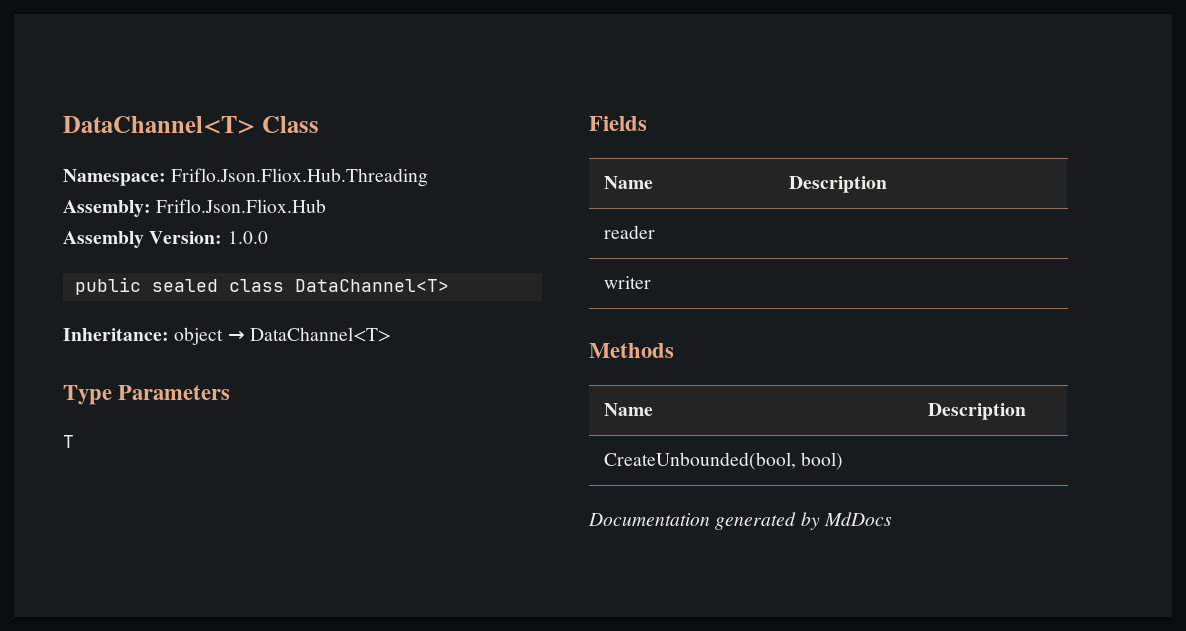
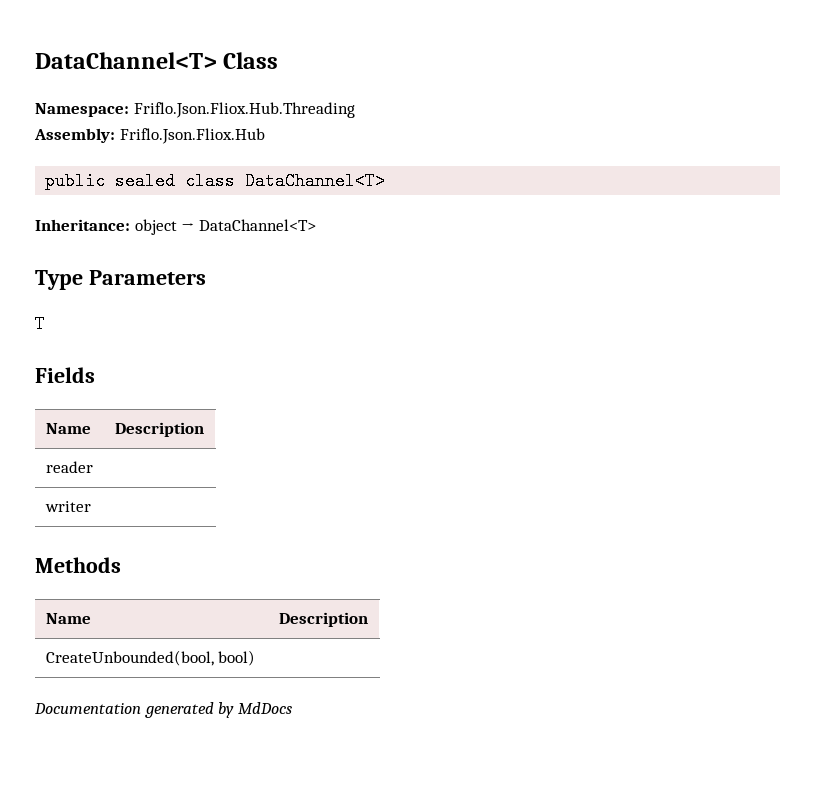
- Assembly Version: 1.0.0

